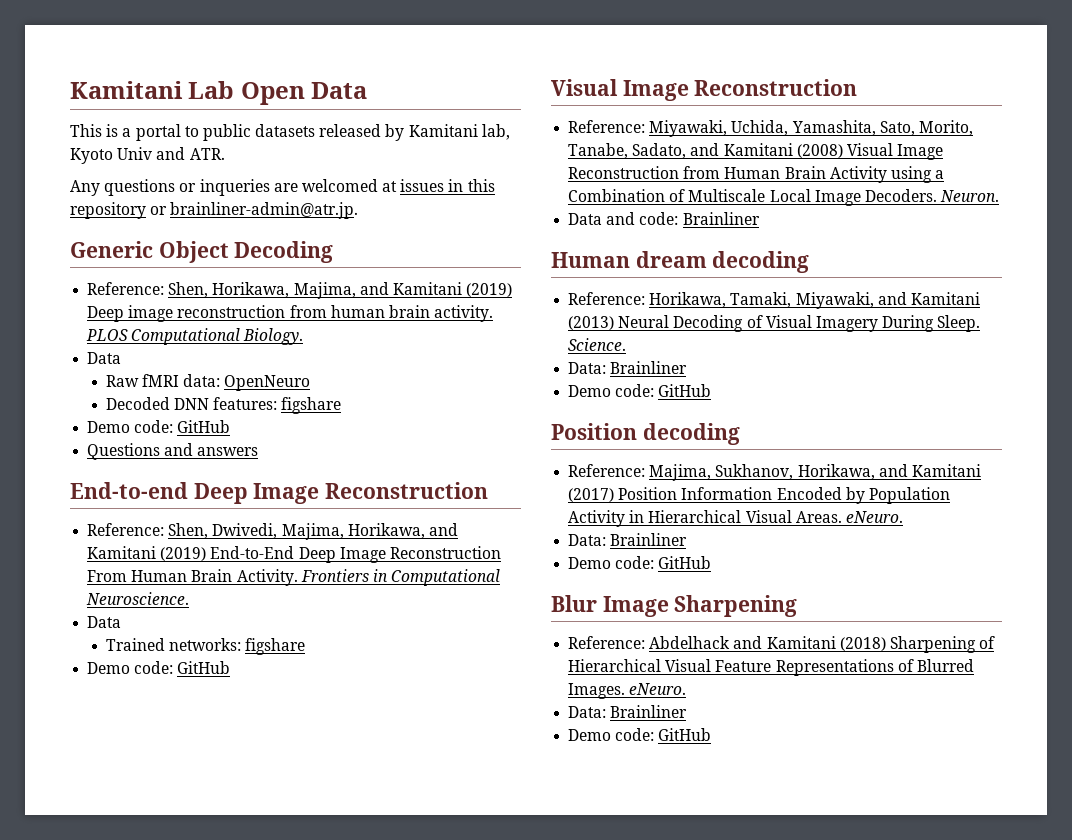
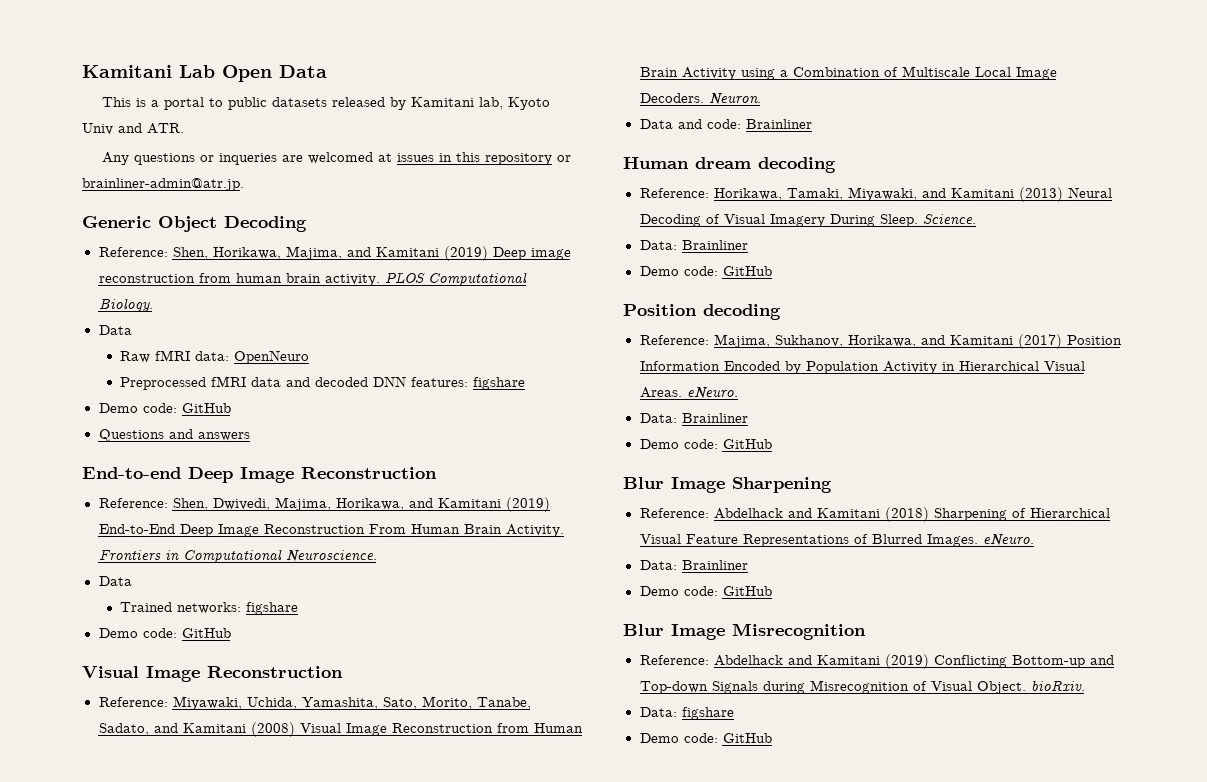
- Decoded DNN features: figshare
+ Preprocessed fMRI data and decoded DNN features: figshare
+ Blur Image Misrecognition
+ Reference: Abdelhack and Kamitani (2019) Conflicting Bottom-up and Top-down Signals during Misrecognition of Visual Object. bioRxiv.
+ Data: figshare
+ Demo code: GitHub

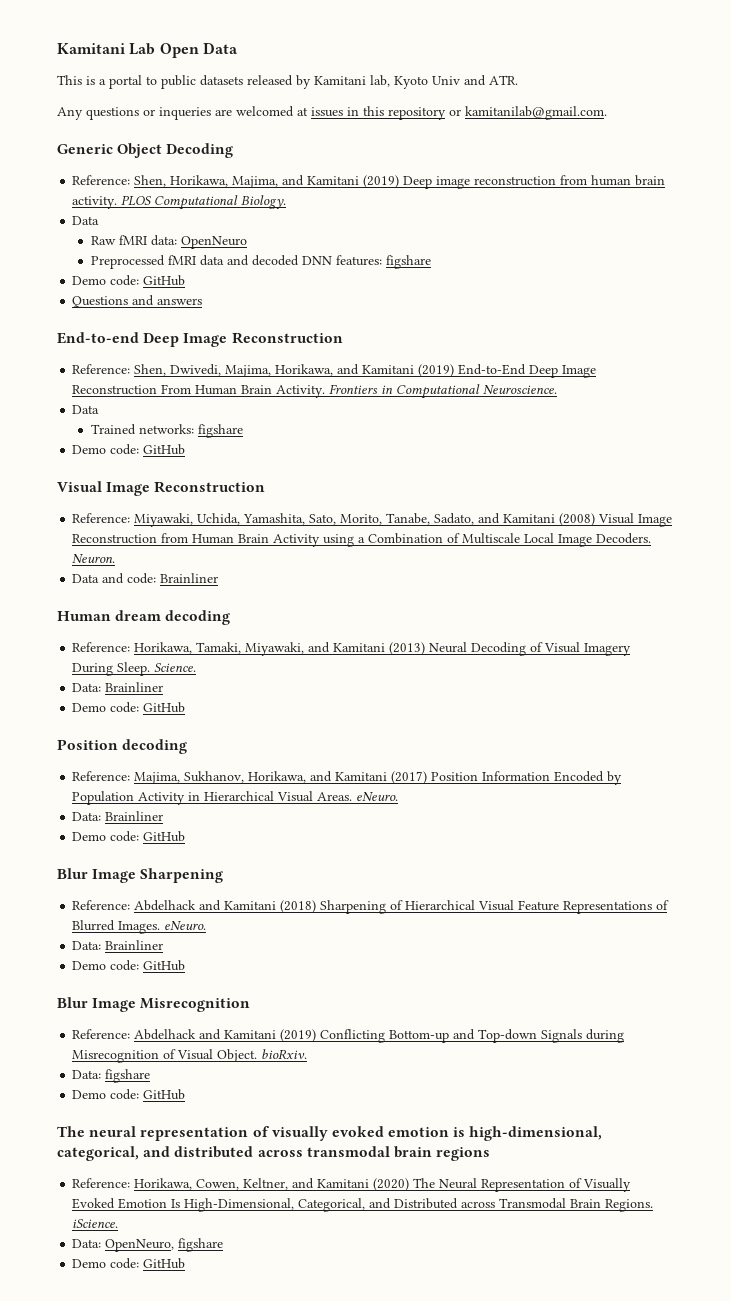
- Any questions or inqueries are welcomed at issues in this repository or brainliner-admin@atr.jp.
+ Any questions or inqueries are welcomed at issues in this repository or kamitanilab@gmail.com.
+ The neural representation of visually evoked emotion is high-dimensional, categorical, and distributed across transmodal brain regions
+ Reference: Horikawa, Cowen, Keltner, and Kamitani (2020) The Neural Representation of Visually Evoked Emotion Is High-Dimensional, Categorical, and Distributed across Transmodal Brain Regions. iScience.
+ Data: OpenNeuro, figshare
+ Demo code: GitHub

